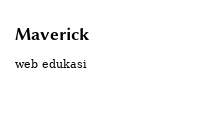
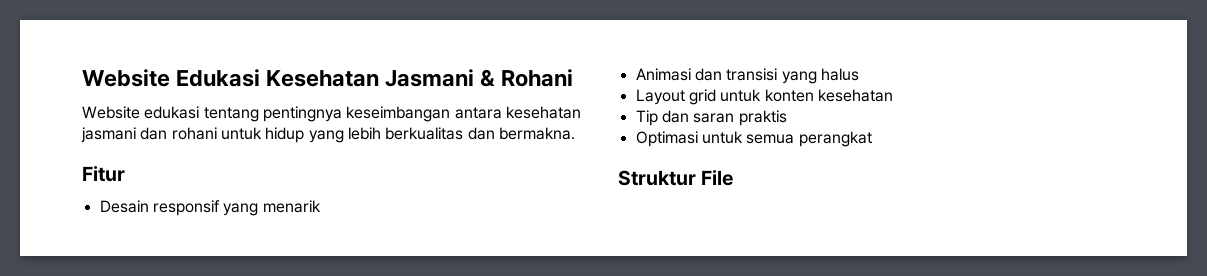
- Maverick
- web edukasi
+ Website Edukasi Kesehatan Jasmani & Rohani
+ Website edukasi tentang pentingnya keseimbangan antara kesehatan jasmani dan rohani untuk hidup yang lebih berkualitas dan bermakna.
+ Fitur
+ Desain responsif yang menarik
+ Animasi dan transisi yang halus
+ Layout grid untuk konten kesehatan
+ Tip dan saran praktis
+ Optimasi untuk semua perangkat
+ Struktur File

